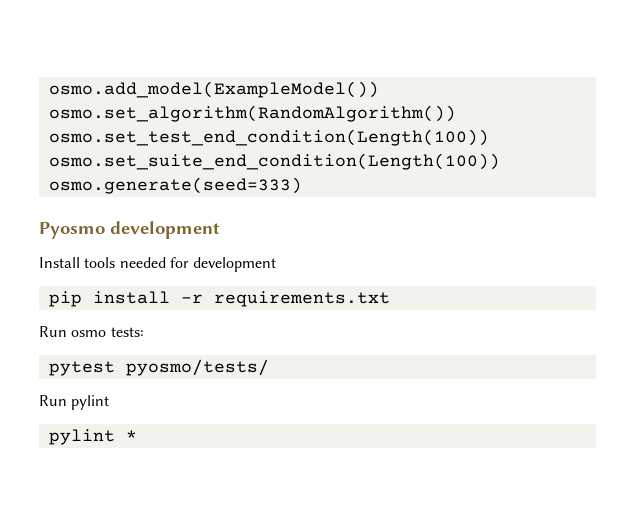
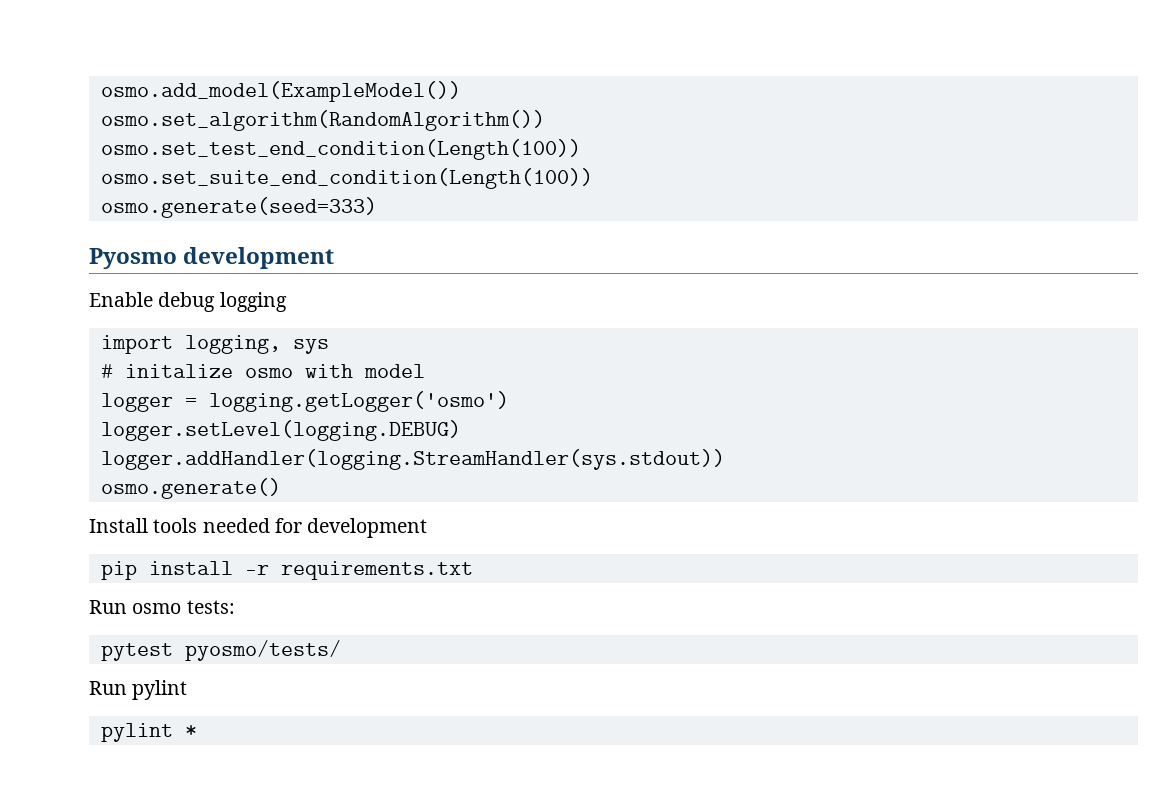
+ Enable debug logging
+ import logging, sys
+ # initalize osmo with model
+ logger = logging.getLogger('osmo')
+ logger.setLevel(logging.DEBUG)
+ logger.addHandler(logging.StreamHandler(sys.stdout))
+ osmo.generate()

